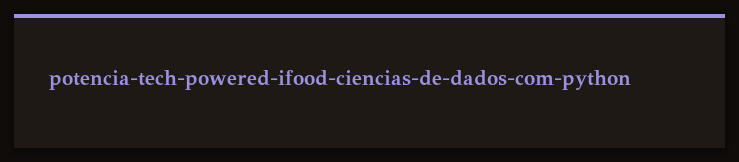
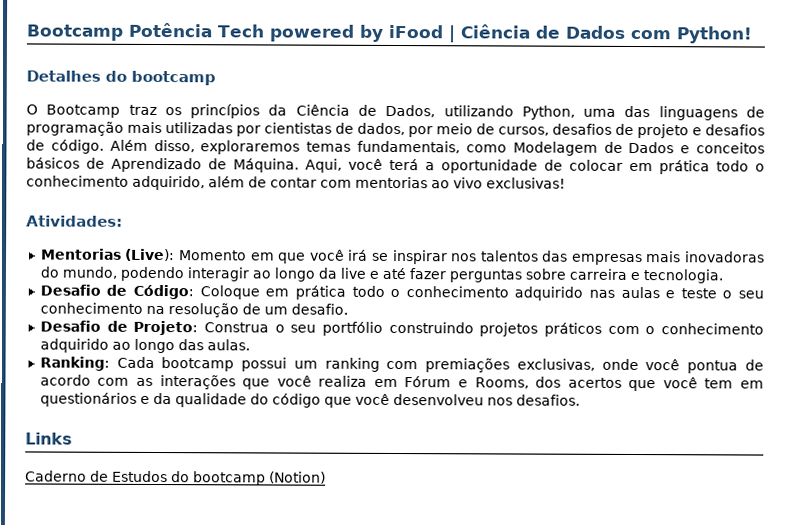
- potencia-tech-powered-ifood-ciencias-de-dados-com-python
+ Bootcamp Potência Tech powered by iFood | Ciência de Dados com Python!
+ Detalhes do bootcamp
+ O Bootcamp traz os princípios da Ciência de Dados, utilizando Python, uma das linguagens de programação mais utilizadas por cientistas de dados, por meio de cursos, desafios de projeto e desafios de código. Além disso, exploraremos temas fundamentais, como Modelagem de Dados e conceitos básicos de Aprendizado de Máquina. Aqui, você terá a oportunidade de colocar em prática todo o conhecimento adquirido, além de contar com mentorias ao vivo exclusivas!
+ Atividades:
+ Mentorias (Live): Momento em que você irá se inspirar nos talentos das empresas mais inovadoras do mundo, podendo interagir ao longo da live e até fazer perguntas sobre carreira e tecnologia.
+ Desafio de Código: Coloque em prática todo o conhecimento adquirido nas aulas e teste o seu conhecimento na resolução de um desafio.
+ Desafio de Projeto: Construa o seu portfólio construindo projetos práticos com o conhecimento adquirido ao longo das aulas.
+ Ranking: Cada bootcamp possui um ranking com premiações exclusivas, onde você pontua de acordo com as interações que você realiza em Fórum e Rooms, dos acertos que você tem em questionários e da qualidade do código que você desenvolveu nos desafios.
+ Links
+ Caderno de Estudos do bootcamp (Notion)

